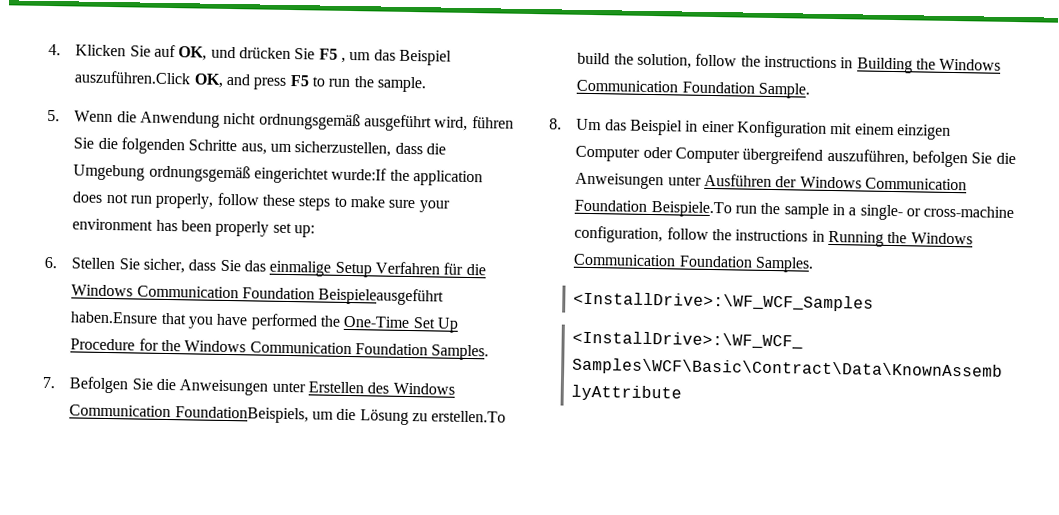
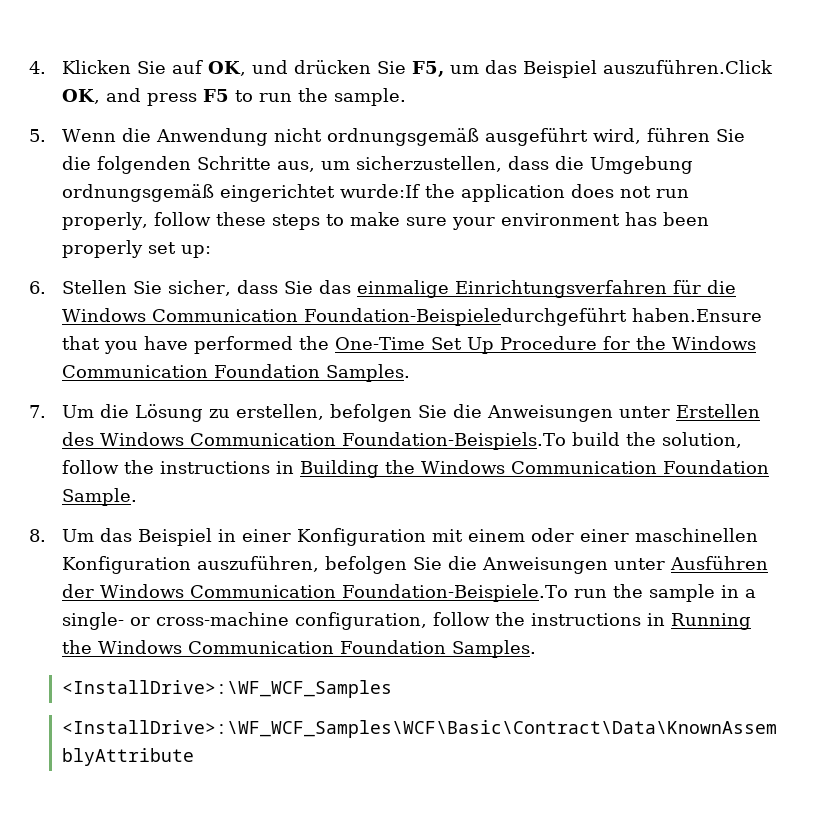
- 4. Klicken Sie auf OK, und drücken Sie F5 , um das Beispiel auszuführen.Click OK, and press F5 to run the sample.
+ 4. Klicken Sie auf OK, und drücken Sie F5, um das Beispiel auszuführen.Click OK, and press F5 to run the sample.
- 6. Stellen Sie sicher, dass Sie das einmalige Setup Verfahren für die Windows Communication Foundation Beispieleausgeführt haben.Ensure that you have performed the One-Time Set Up Procedure for the Windows Communication Foundation Samples.
+ 6. Stellen Sie sicher, dass Sie das einmalige Einrichtungsverfahren für die Windows Communication Foundation-Beispieledurchgeführt haben.Ensure that you have performed the One-Time Set Up Procedure for the Windows Communication Foundation Samples.
- 7. Befolgen Sie die Anweisungen unter Erstellen des Windows Communication FoundationBeispiels, um die Lösung zu erstellen.To build the solution, follow the instructions in Building the Windows Communication Foundation Sample.
+ 7. Um die Lösung zu erstellen, befolgen Sie die Anweisungen unter Erstellen des Windows Communication Foundation-Beispiels.To build the solution, follow the instructions in Building the Windows Communication Foundation Sample.
- 8. Um das Beispiel in einer Konfiguration mit einem einzigen Computer oder Computer übergreifend auszuführen, befolgen Sie die Anweisungen unter Ausführen der Windows Communication Foundation Beispiele.To run the sample in a single- or cross-machine configuration, follow the instructions in Running the Windows Communication Foundation Samples.
+ 8. Um das Beispiel in einer Konfiguration mit einem oder einer maschinellen Konfiguration auszuführen, befolgen Sie die Anweisungen unter Ausführen der Windows Communication Foundation-Beispiele.To run the sample in a single- or cross-machine configuration, follow the instructions in Running the Windows Communication Foundation Samples.

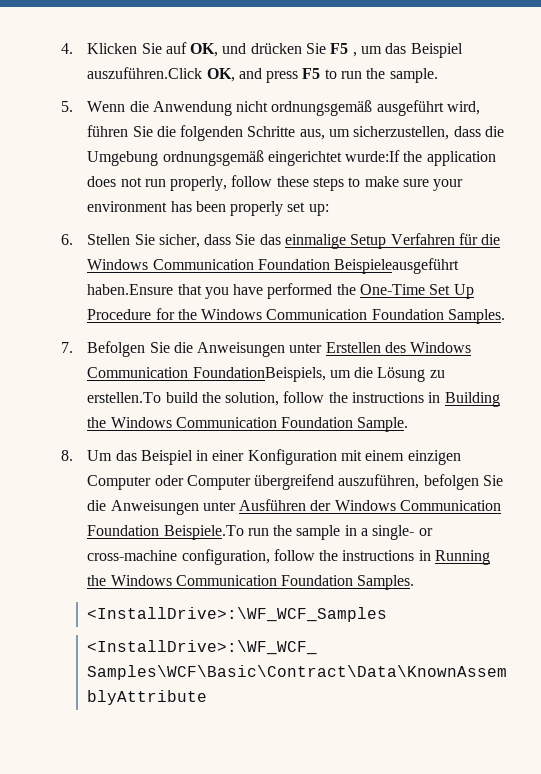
- 4. Klicken Sie auf OK, und drücken Sie F5, um das Beispiel auszuführen.Click OK, and press F5 to run the sample.
+ 4. Klicken Sie auf OK, und drücken Sie F5 , um das Beispiel auszuführen.Click OK, and press F5 to run the sample.
- 6. Stellen Sie sicher, dass Sie das einmalige Einrichtungsverfahren für die Windows Communication Foundation-Beispieledurchgeführt haben.Ensure that you have performed the One-Time Set Up Procedure for the Windows Communication Foundation Samples.
+ 6. Stellen Sie sicher, dass Sie das einmalige Setup Verfahren für die Windows Communication Foundation Beispieleausgeführt haben.Ensure that you have performed the One-Time Set Up Procedure for the Windows Communication Foundation Samples.
- 7. Um die Lösung zu erstellen, befolgen Sie die Anweisungen unter Erstellen des Windows Communication Foundation-Beispiels.To build the solution, follow the instructions in Building the Windows Communication Foundation Sample.
+ 7. Befolgen Sie die Anweisungen unter Erstellen des Windows Communication FoundationBeispiels, um die Lösung zu erstellen.To build the solution, follow the instructions in Building the Windows Communication Foundation Sample.
- 8. Um das Beispiel in einer Konfiguration mit einem oder einer maschinellen Konfiguration auszuführen, befolgen Sie die Anweisungen unter Ausführen der Windows Communication Foundation-Beispiele.To run the sample in a single- or cross-machine configuration, follow the instructions in Running the Windows Communication Foundation Samples.
+ 8. Um das Beispiel in einer Konfiguration mit einem einzigen Computer oder Computer übergreifend auszuführen, befolgen Sie die Anweisungen unter Ausführen der Windows Communication Foundation Beispiele.To run the sample in a single- or cross-machine configuration, follow the instructions in Running the Windows Communication Foundation Samples.

